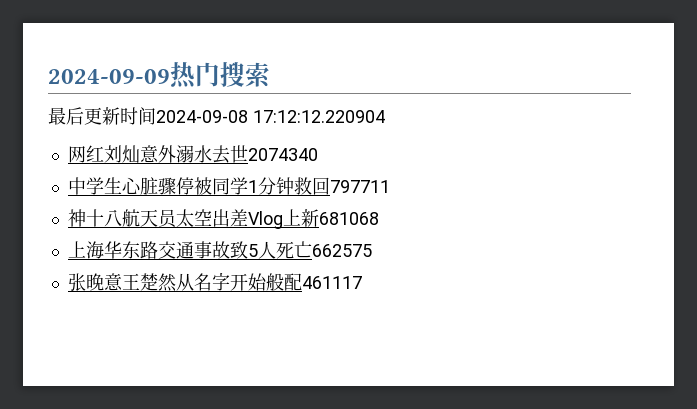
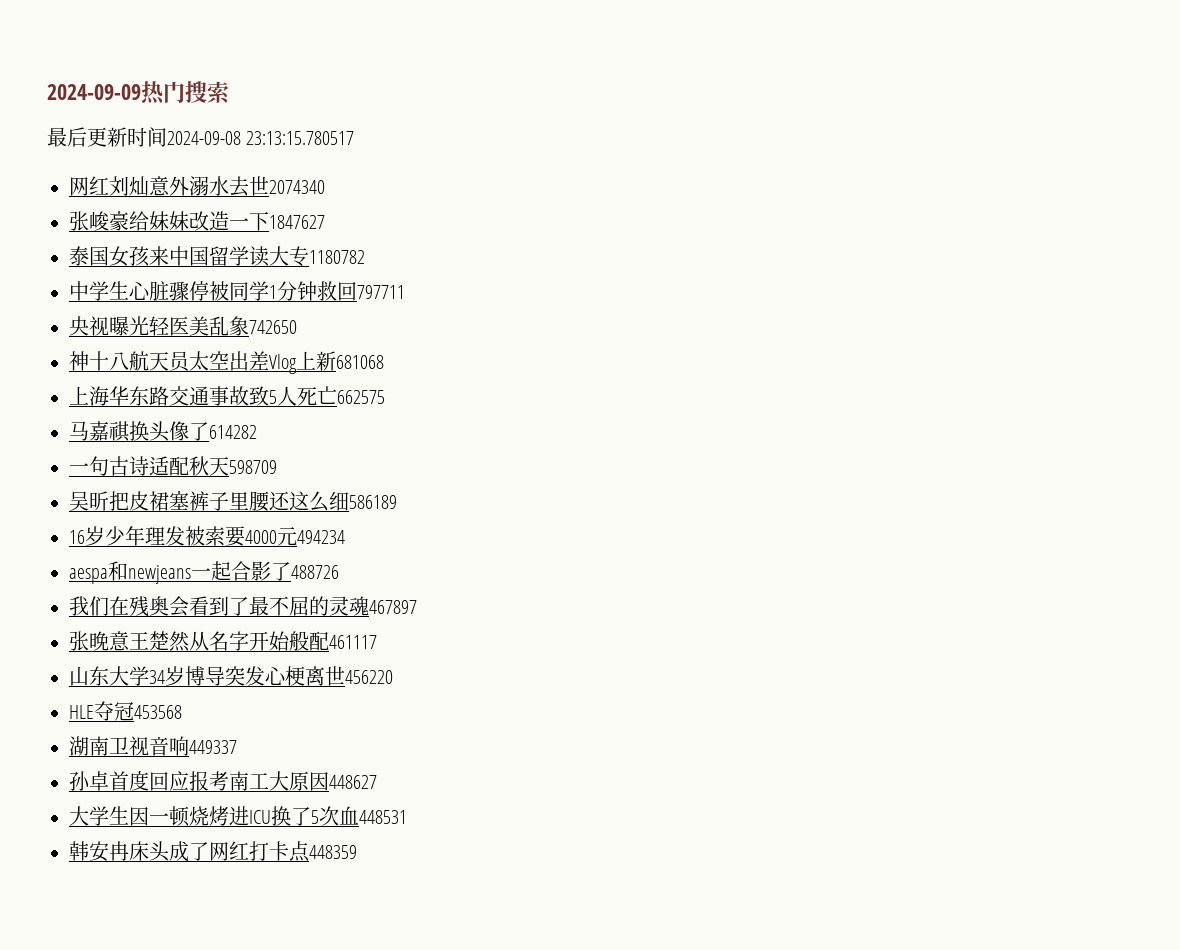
- 最后更新时间2024-09-08 17:12:12.220904
+ 最后更新时间2024-09-08 23:13:15.780517
+ 张峻豪给妹妹改造一下1847627
+ 泰国女孩来中国留学读大专1180782
+ 央视曝光轻医美乱象742650
+ 马嘉祺换头像了614282
+ 一句古诗适配秋天598709
+ 吴昕把皮裙塞裤子里腰还这么细586189
+ 16岁少年理发被索要4000元494234
+ aespa和newjeans一起合影了488726
+ 我们在残奥会看到了最不屈的灵魂467897
+ 山东大学34岁博导突发心梗离世456220
+ HLE夺冠453568
+ 湖南卫视音响449337
+ 孙卓首度回应报考南工大原因448627
+ 大学生因一顿烧烤进ICU换了5次血448531
+ 韩安冉床头成了网红打卡点448359

